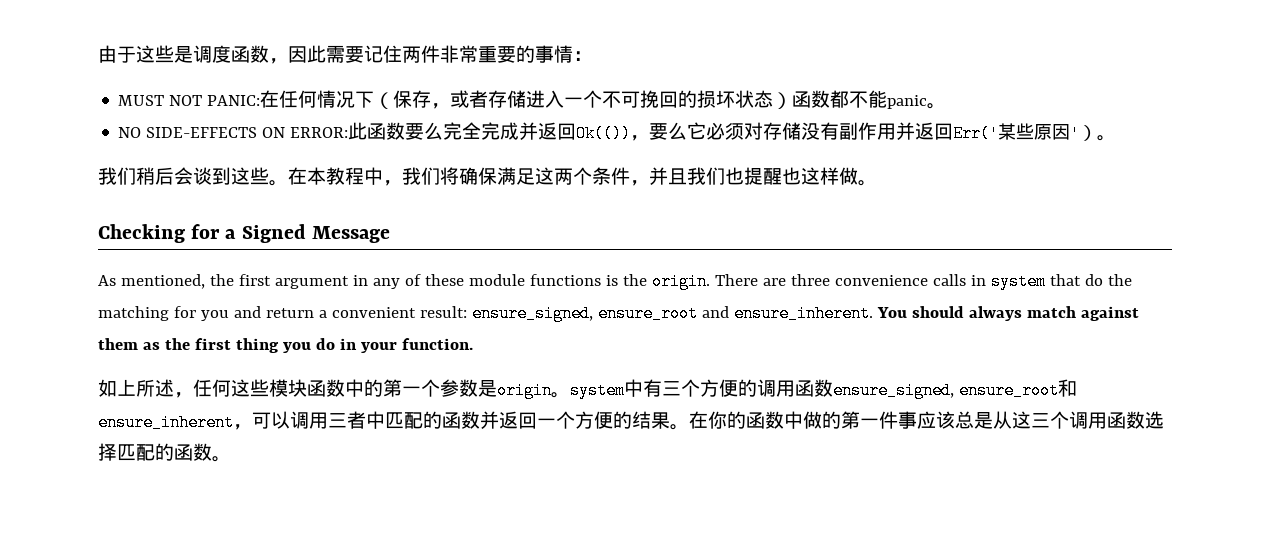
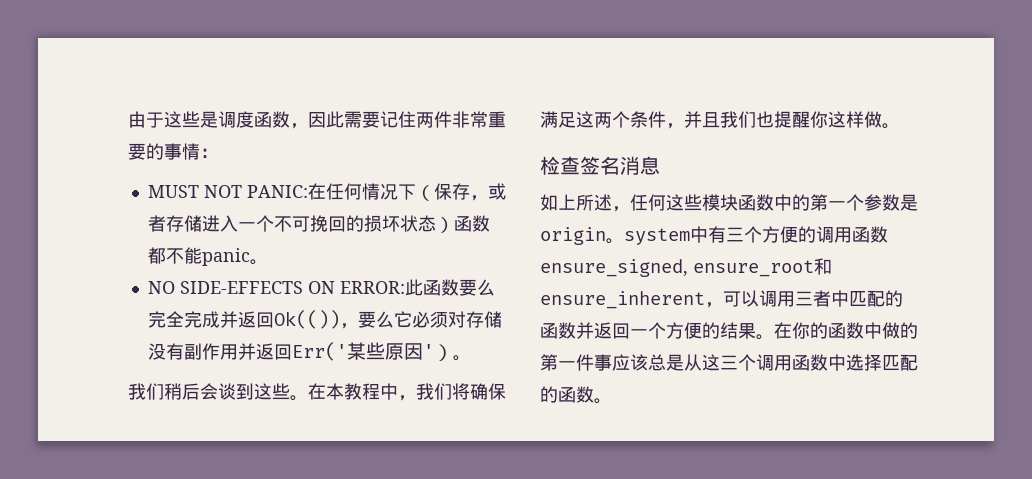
- 在本教程中，我们将确保满足这两个条件，并且我们也提醒也这样做。
+ 在本教程中，我们将确保满足这两个条件，并且我们也提醒你这样做。
- Checking for a Signed Message
- As mentioned, the first argument in any of these module functions is the origin. There are three convenience calls in system that do the matching for you and return a convenient result: ensure_signed, ensure_root and ensure_inherent. You should always match against them as the first thing you do in your function.
+ 检查签名消息
- 在你的函数中做的第一件事应该总是从这三个调用函数选择匹配的函数。
+ 在你的函数中做的第一件事应该总是从这三个调用函数中选择匹配的函数。

